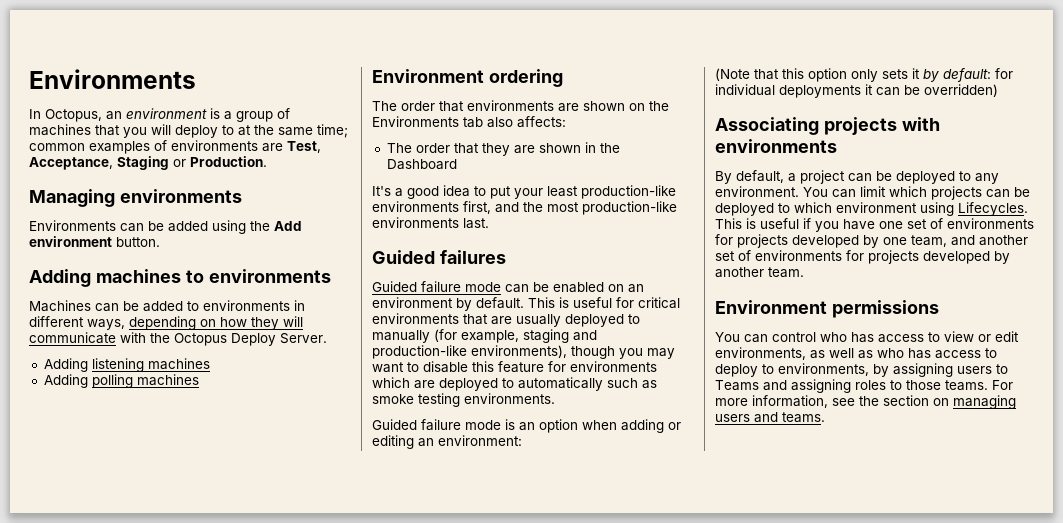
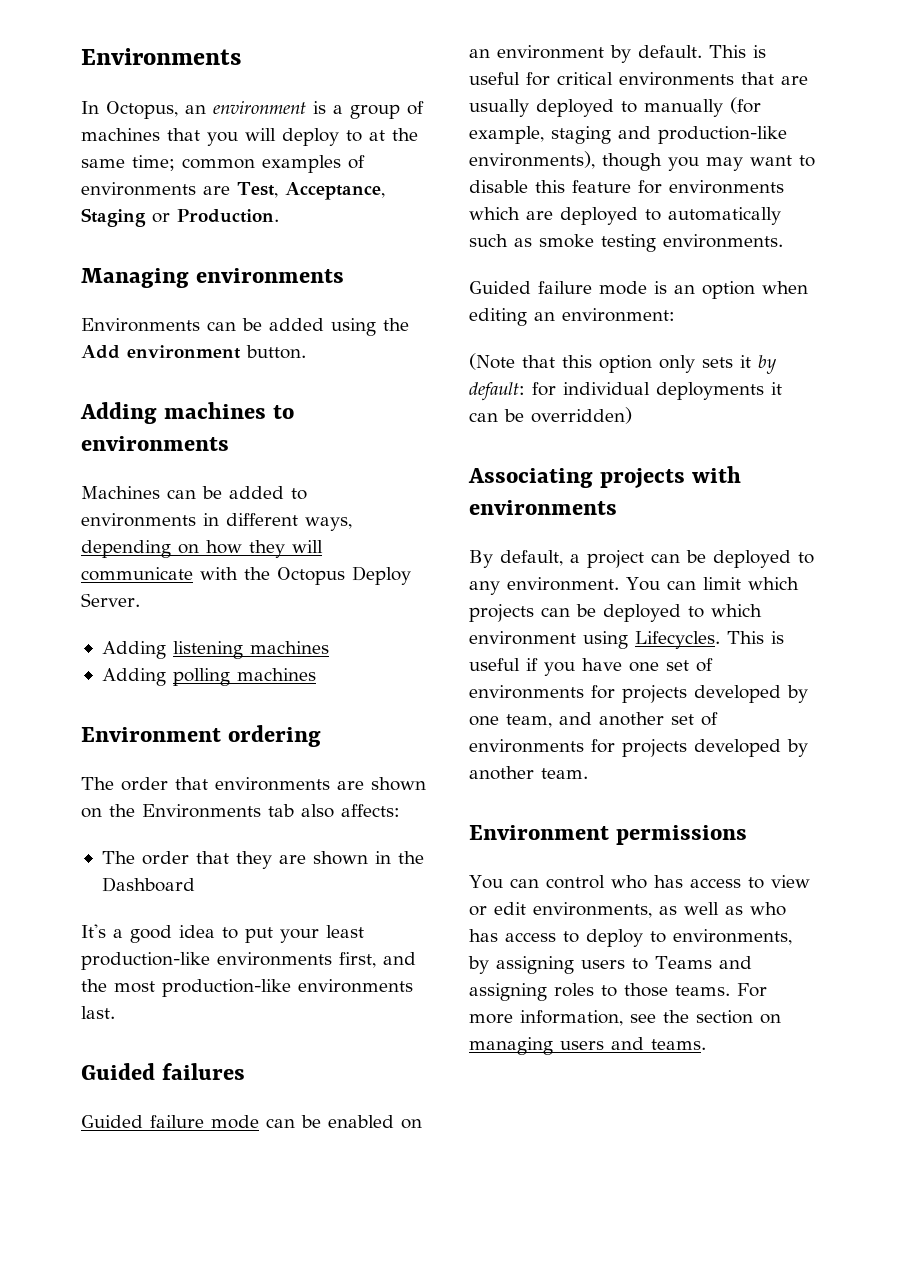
- Guided failure mode is an option when adding or editing an environment:
+ Guided failure mode is an option when editing an environment:

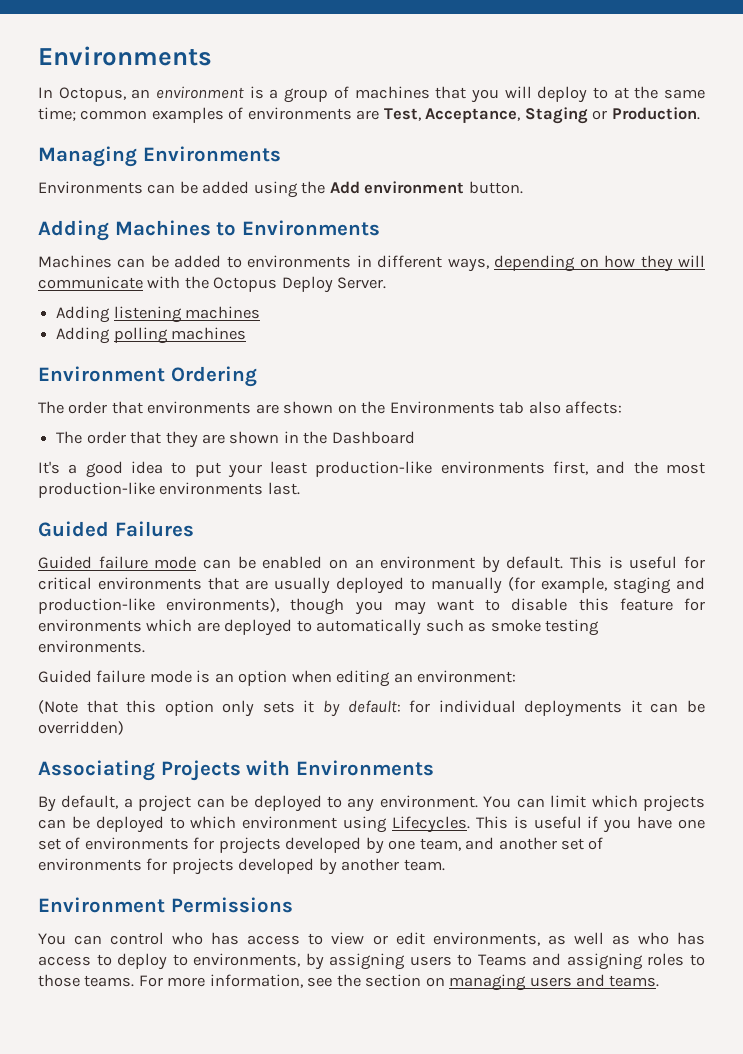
- Managing environments
+ Managing Environments
- Adding machines to environments
+ Adding Machines to Environments
- Environment ordering
+ Environment Ordering
- Guided failures
+ Guided Failures
- Associating projects with environments
+ Associating Projects with Environments
- Environment permissions
+ Environment Permissions

